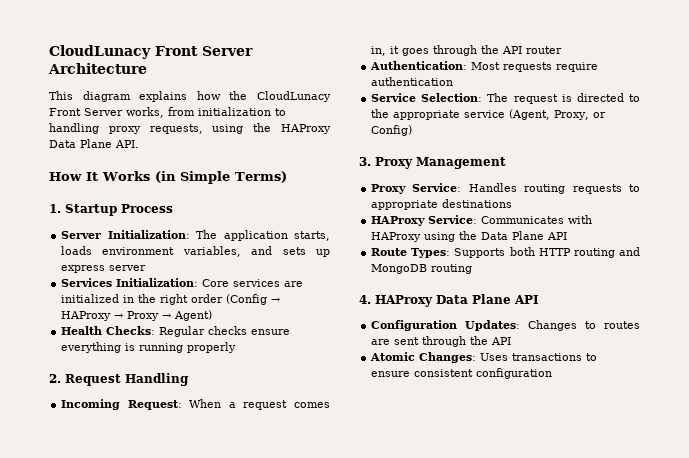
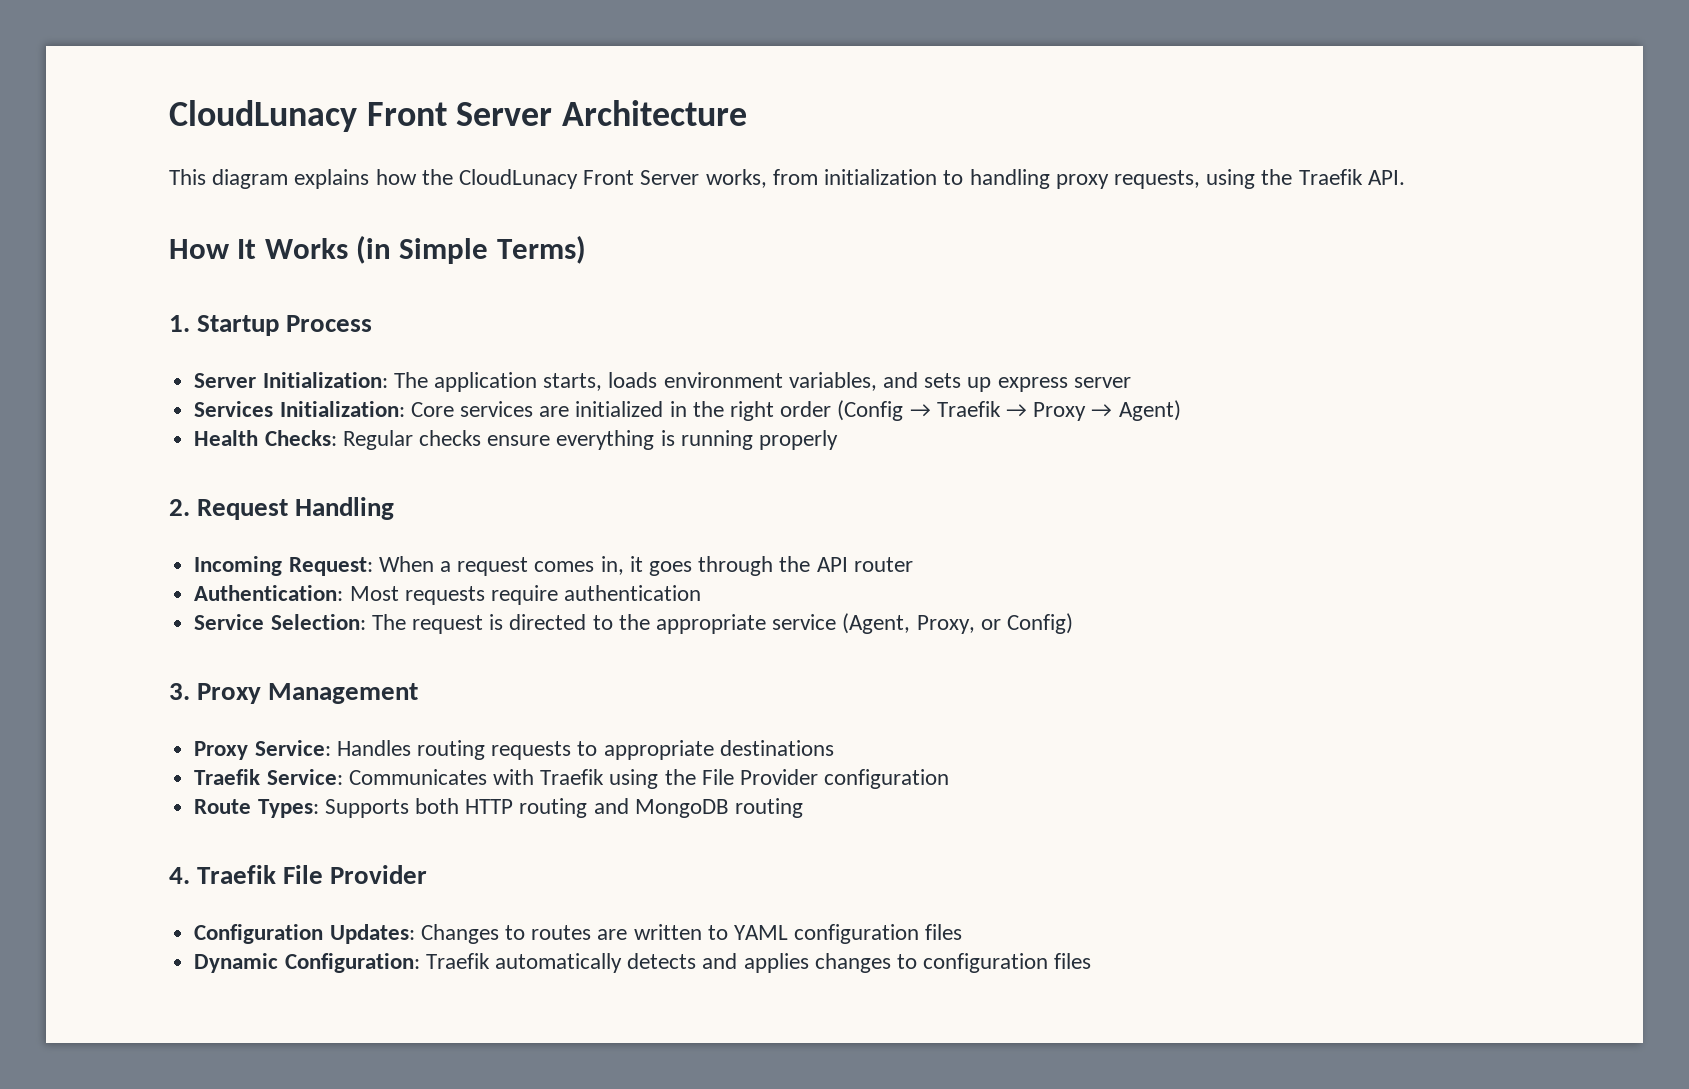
- This diagram explains how the CloudLunacy Front Server works, from initialization to handling proxy requests, using the HAProxy Data Plane API.
+ This diagram explains how the CloudLunacy Front Server works, from initialization to handling proxy requests, using the Traefik API.
- Services Initialization: Core services are initialized in the right order (Config → HAProxy → Proxy → Agent)
+ Services Initialization: Core services are initialized in the right order (Config → Traefik → Proxy → Agent)
- HAProxy Service: Communicates with HAProxy using the Data Plane API
+ Traefik Service: Communicates with Traefik using the File Provider configuration
- 4. HAProxy Data Plane API
+ 4. Traefik File Provider
- Configuration Updates: Changes to routes are sent through the API
- Atomic Changes: Uses transactions to ensure consistent configuration
+ Configuration Updates: Changes to routes are written to YAML configuration files
+ Dynamic Configuration: Traefik automatically detects and applies changes to configuration files

